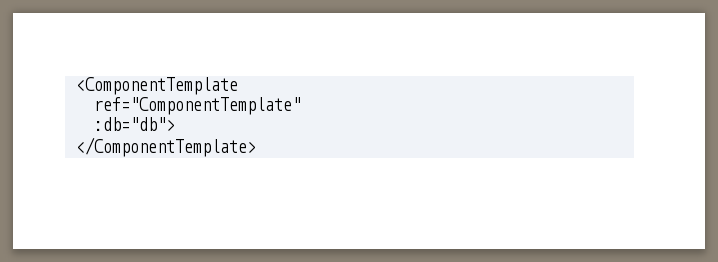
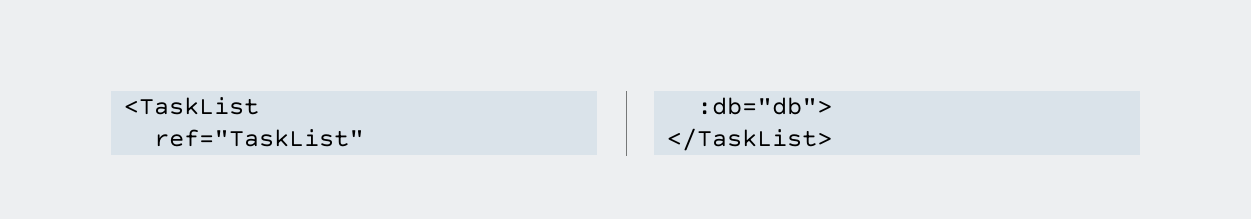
- <ComponentTemplate
- ref="ComponentTemplate"
+ <TaskList
+ ref="TaskList"
- </ComponentTemplate>
+ </TaskList>

